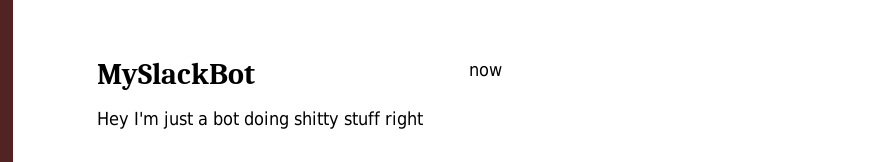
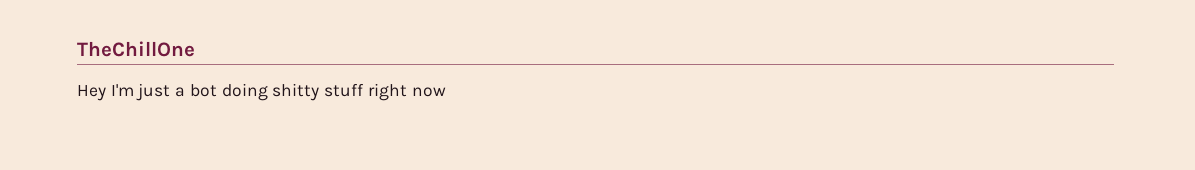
- MySlackBot
+ TheChillOne

